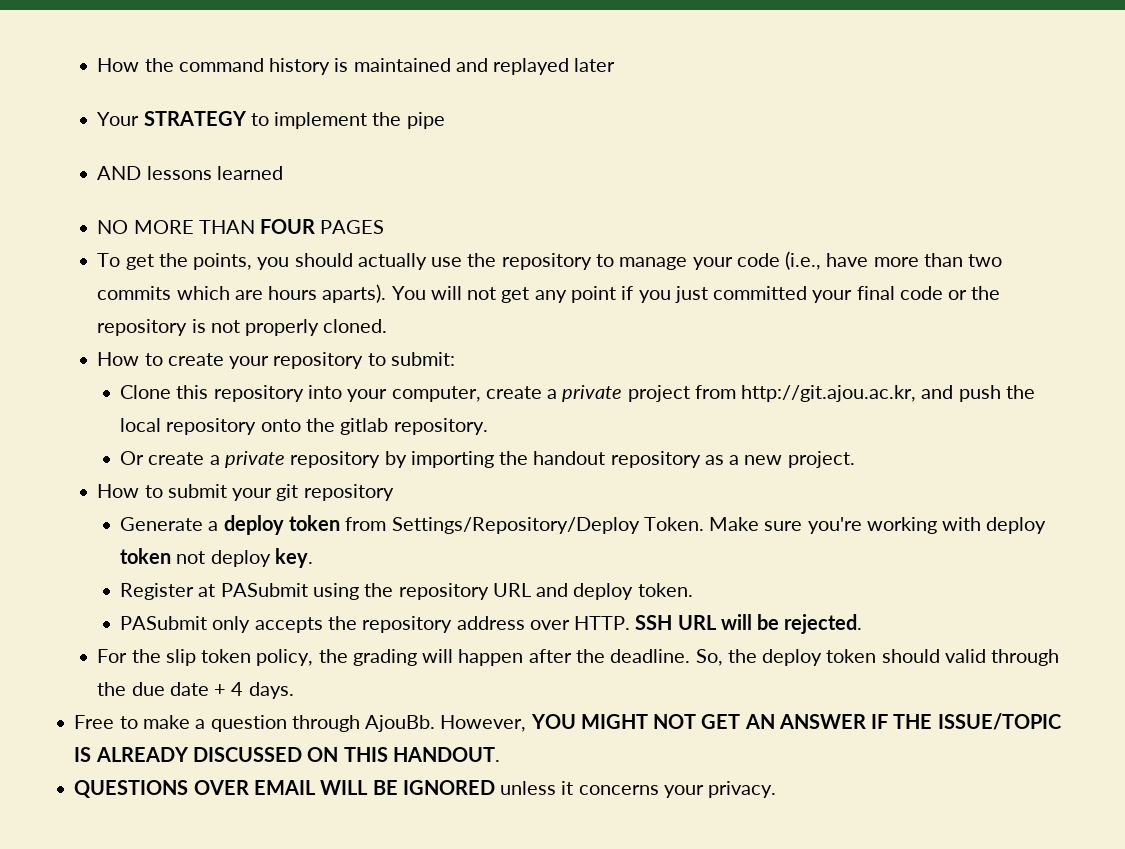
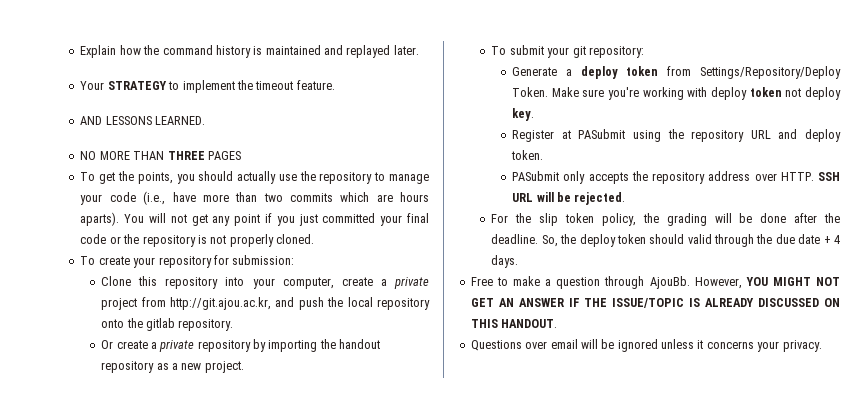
- How the command history is maintained and replayed later
+ Explain how the command history is maintained and replayed later.
- Your STRATEGY to implement the pipe
+ Your STRATEGY to implement the timeout feature.
- AND lessons learned
+ AND LESSONS LEARNED.
- NO MORE THAN FOUR PAGES
+ NO MORE THAN THREE PAGES
- How to create your repository to submit:
+ To create your repository for submission:
- How to submit your git repository
+ To submit your git repository:
- For the slip token policy, the grading will happen after the deadline.
+ For the slip token policy, the grading will be done after the deadline.
- QUESTIONS OVER EMAIL WILL BE IGNORED unless it concerns your privacy.
+ Questions over email will be ignored unless it concerns your privacy.

